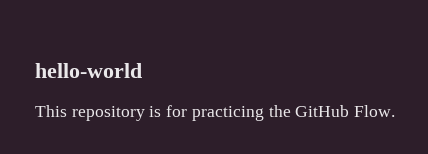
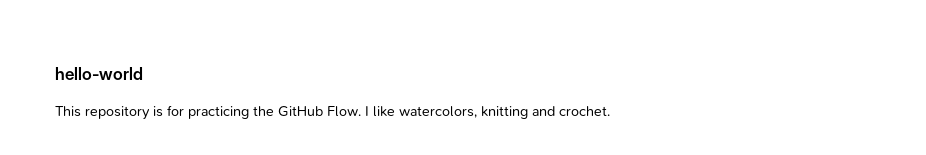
+ I like watercolors, knitting and crochet.

